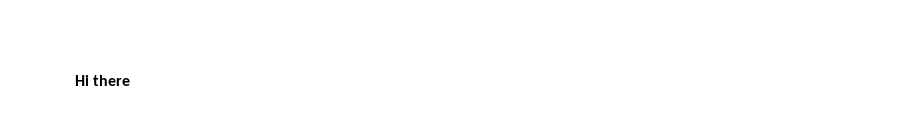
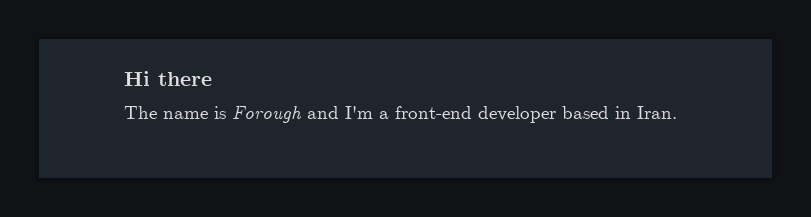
+ The name is Forough and I'm a front-end developer based in Iran.

